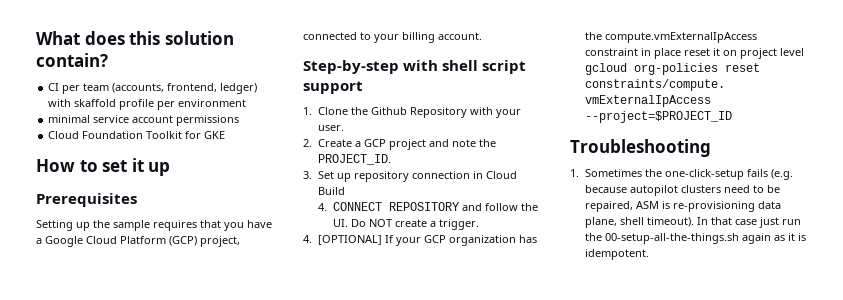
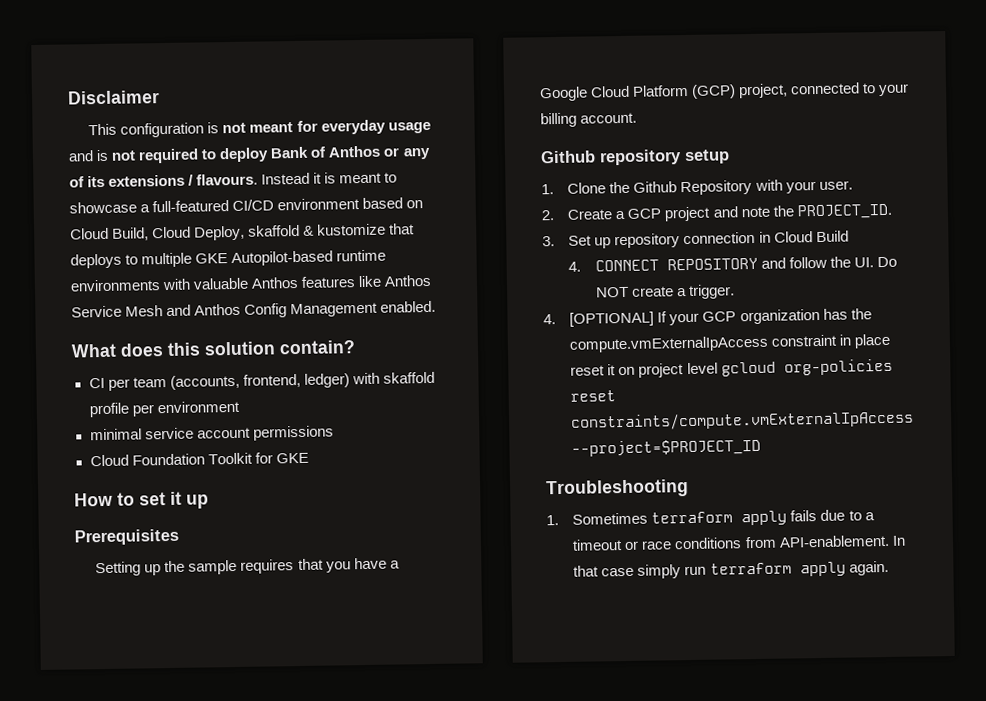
+ Disclaimer
+ This configuration is not meant for everyday usage and is not required to deploy Bank of Anthos or any of its extensions / flavours. Instead it is meant to showcase a full-featured CI/CD environment based on Cloud Build, Cloud Deploy, skaffold & kustomize that deploys to multiple GKE Autopilot-based runtime environments with valuable Anthos features like Anthos Service Mesh and Anthos Config Management enabled.
- Step-by-step with shell script support
+ Github repository setup
- 1. Sometimes the one-click-setup fails (e.g. because autopilot clusters need to be repaired, ASM is re-provisioning data plane, shell timeout). In that case just run the 00-setup-all-the-things.sh again as it is idempotent.
+ 1. Sometimes terraform apply fails due to a timeout or race conditions from API-enablement. In that case simply run terraform apply again.

